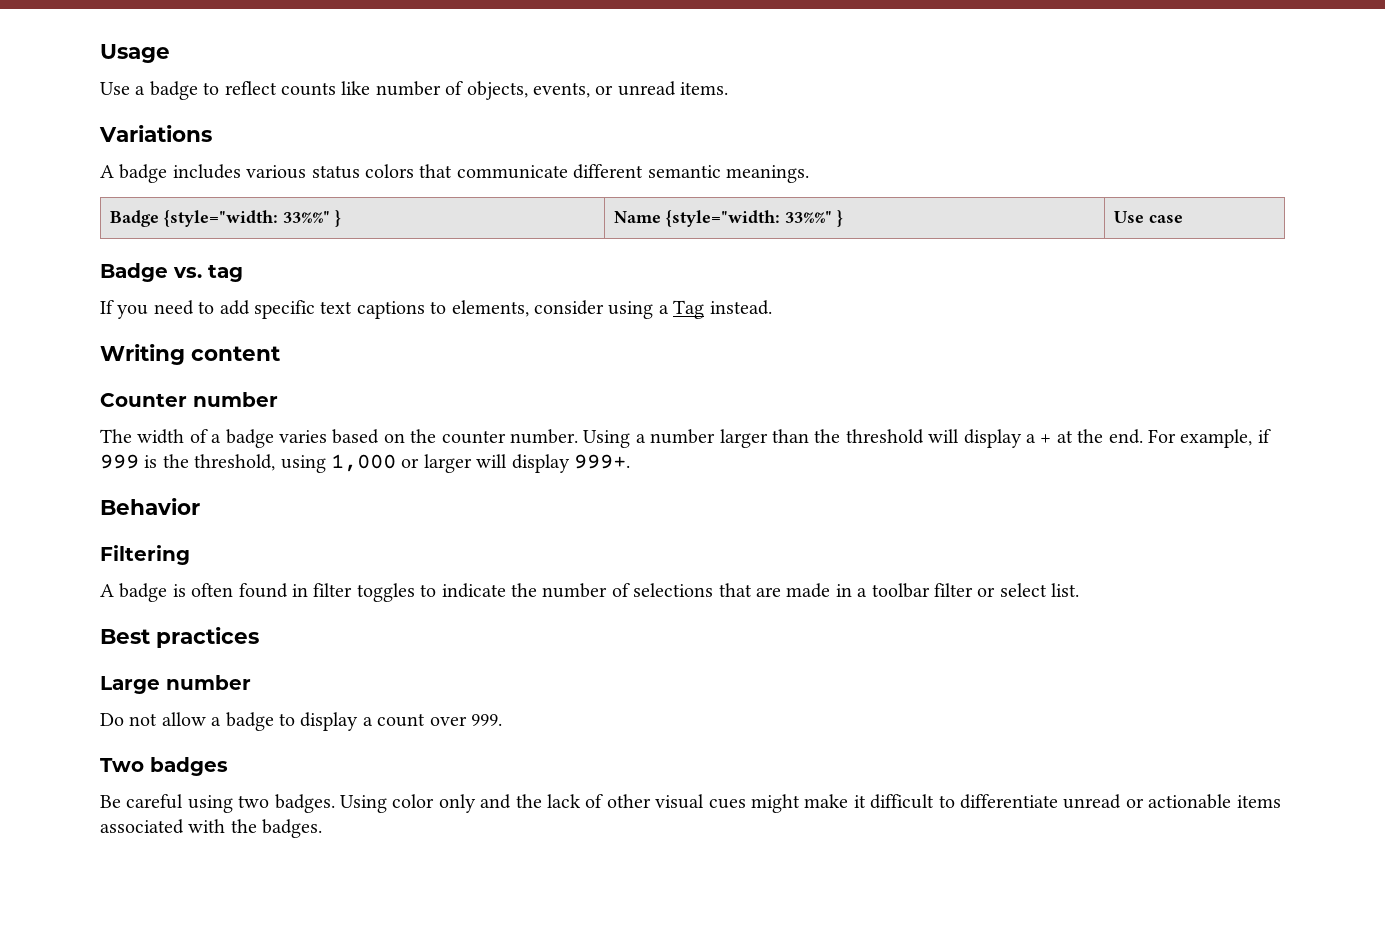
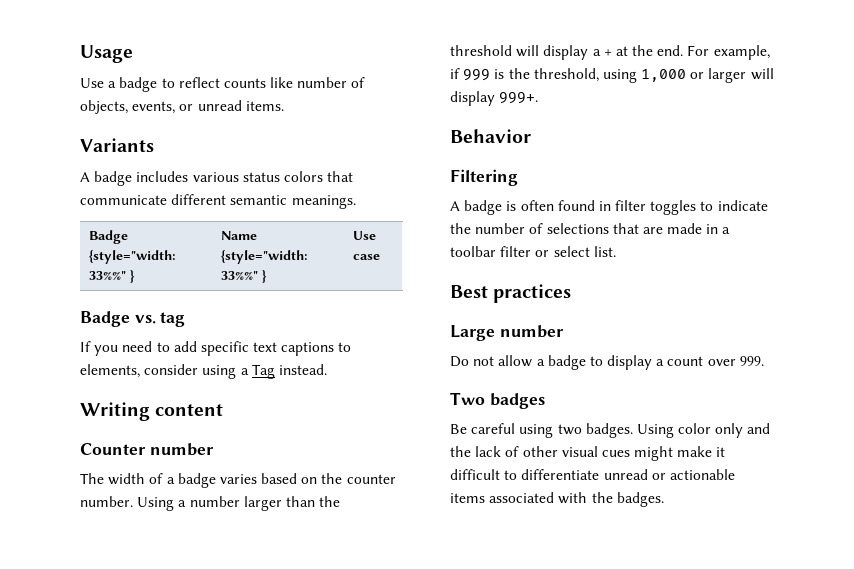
- Variations
+ Variants

